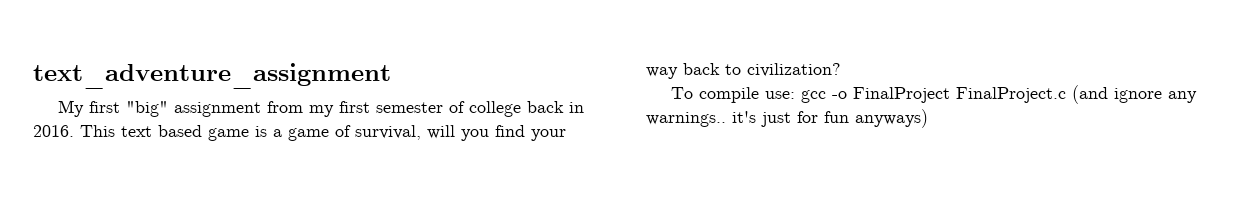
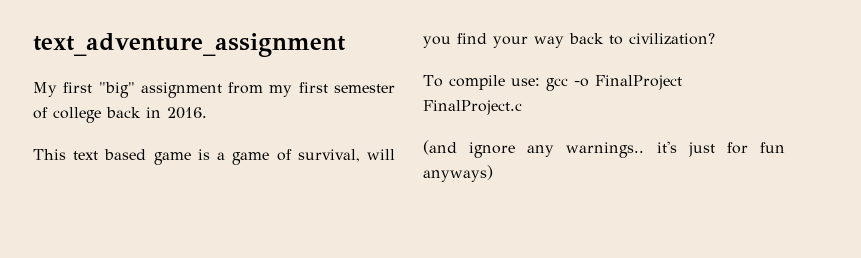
- My first "big" assignment from my first semester of college back in 2016. This text based game is a game of survival, will you find your way back to civilization?
+ My first "big" assignment from my first semester of college back in 2016.
+ This text based game is a game of survival, will you find your way back to civilization?
- To compile use: gcc -o FinalProject FinalProject.c (and ignore any warnings.. it's just for fun anyways)
+ To compile use: gcc -o FinalProject FinalProject.c
+ (and ignore any warnings.. it's just for fun anyways)

